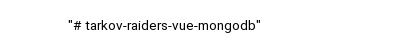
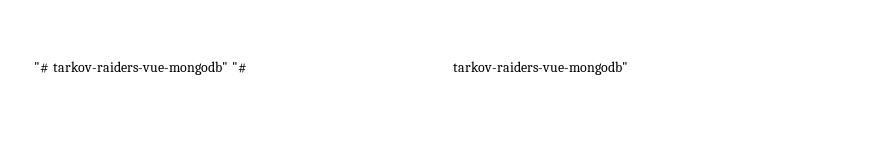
- "# tarkov-raiders-vue-mongodb"
+ "# tarkov-raiders-vue-mongodb" "# tarkov-raiders-vue-mongodb"

